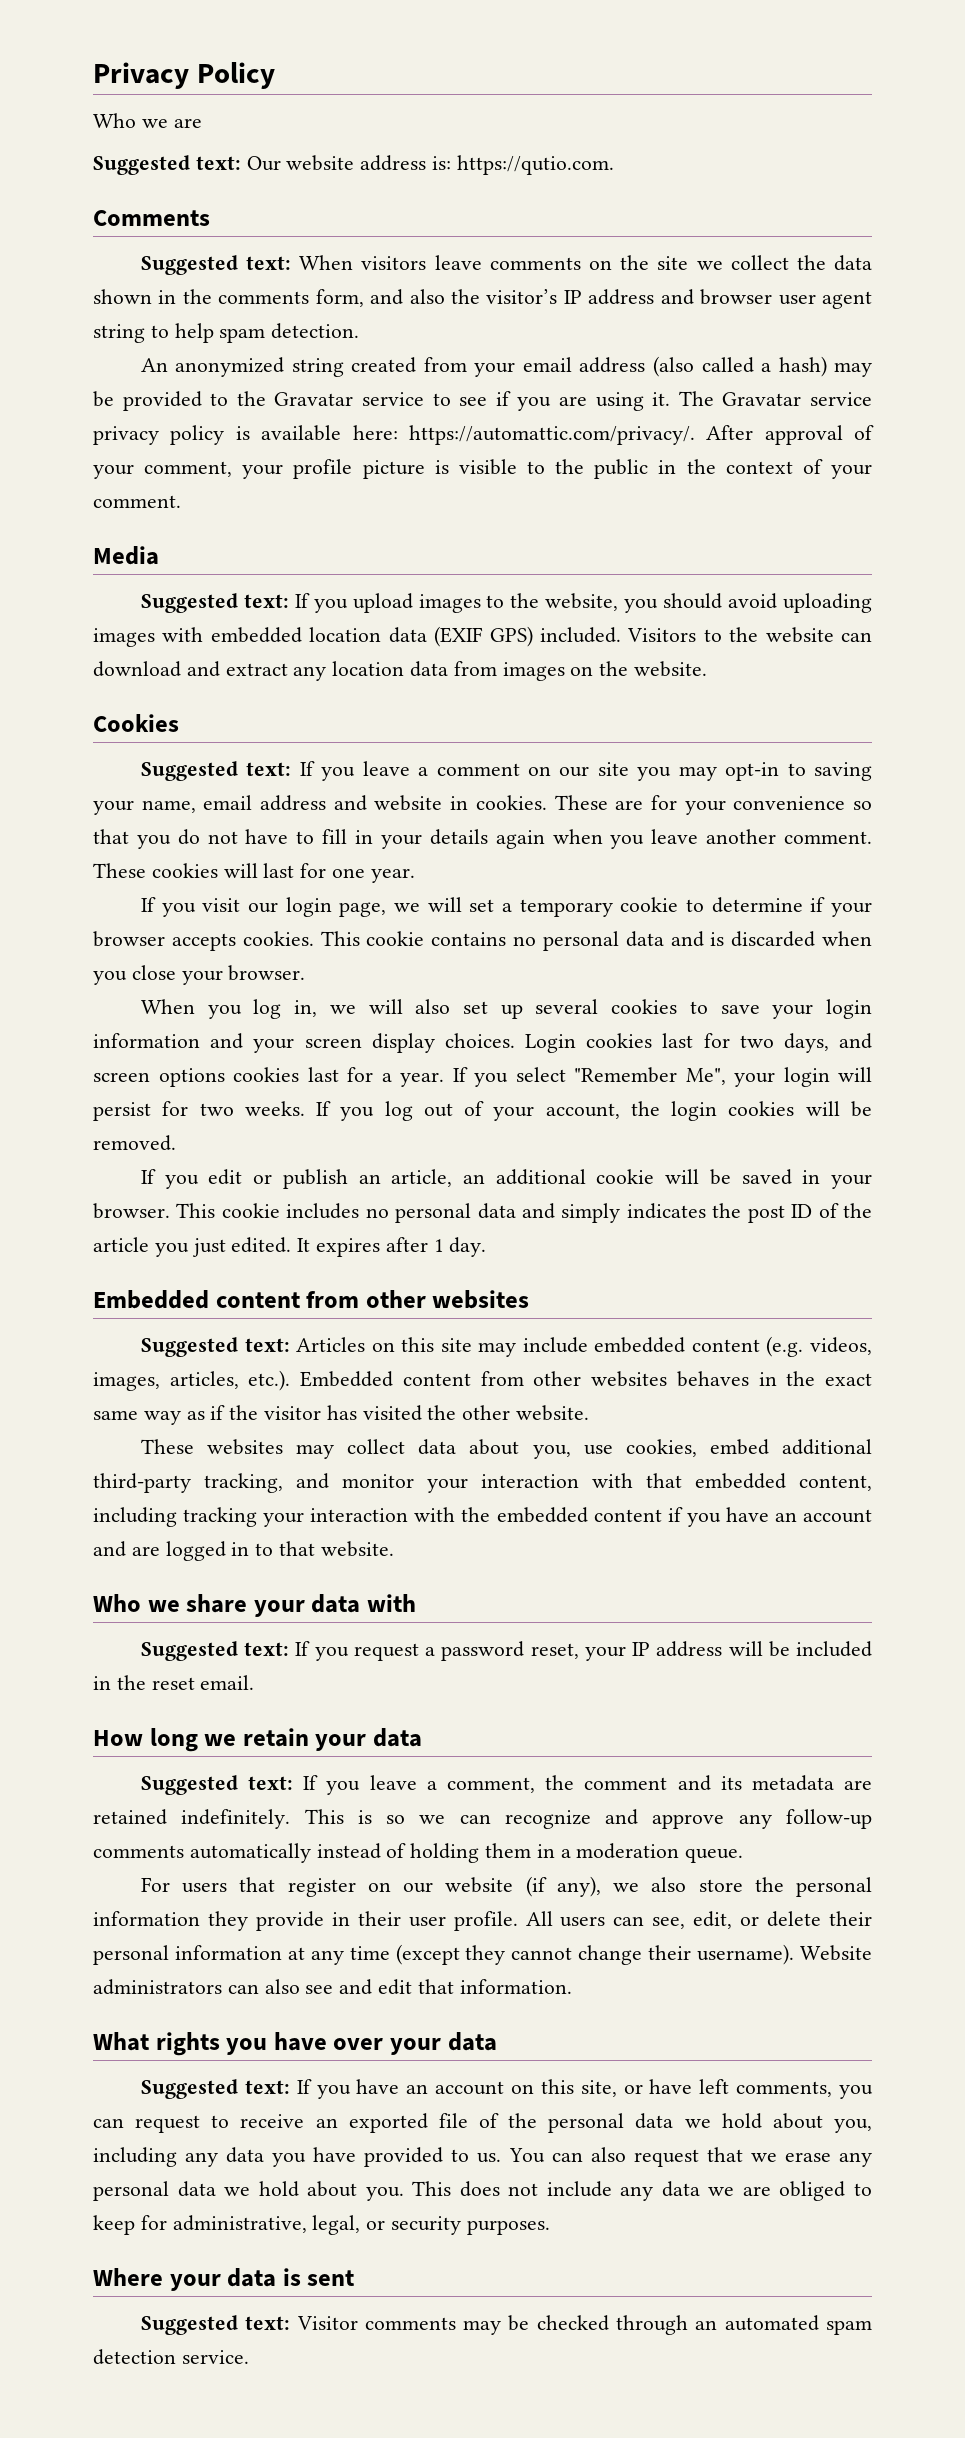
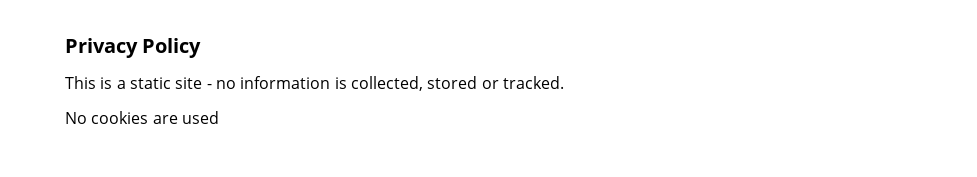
- Who we are
- Suggested text: Our website address is: https://qutio.com.
- Comments
- Suggested text: When visitors leave comments on the site we collect the data shown in the comments form, and also the visitor’s IP address and browser user agent string to help spam detection.
- An anonymized string created from your email address (also called a hash) may be provided to the Gravatar service to see if you are using it. The Gravatar service privacy policy is available here: https://automattic.com/privacy/. After approval of your comment, your profile picture is visible to the public in the context of your comment.
- Media
- Suggested text: If you upload images to the website, you should avoid uploading images with embedded location data (EXIF GPS) included. Visitors to the website can download and extract any location data from images on the website.
- Cookies
- Suggested text: If you leave a comment on our site you may opt-in to saving your name, email address and website in cookies. These are for your convenience so that you do not have to fill in your details again when you leave another comment. These cookies will last for one year.
- If you visit our login page, we will set a temporary cookie to determine if your browser accepts cookies. This cookie contains no personal data and is discarded when you close your browser.
- When you log in, we will also set up several cookies to save your login information and your screen display choices. Login cookies last for two days, and screen options cookies last for a year. If you select "Remember Me", your login will persist for two weeks. If you log out of your account, the login cookies will be removed.
- If you edit or publish an article, an additional cookie will be saved in your browser. This cookie includes no personal data and simply indicates the post ID of the article you just edited. It expires after 1 day.
- Embedded content from other websites
- Suggested text: Articles on this site may include embedded content (e.g. videos, images, articles, etc.). Embedded content from other websites behaves in the exact same way as if the visitor has visited the other website.
- These websites may collect data about you, use cookies, embed additional third-party tracking, and monitor your interaction with that embedded content, including tracking your interaction with the embedded content if you have an account and are logged in to that website.
- Who we share your data with
- Suggested text: If you request a password reset, your IP address will be included in the reset email.
- How long we retain your data
- Suggested text: If you leave a comment, the comment and its metadata are retained indefinitely. This is so we can recognize and approve any follow-up comments automatically instead of holding them in a moderation queue.
- For users that register on our website (if any), we also store the personal information they provide in their user profile. All users can see, edit, or delete their personal information at any time (except they cannot change their username). Website administrators can also see and edit that information.
- What rights you have over your data
- Suggested text: If you have an account on this site, or have left comments, you can request to receive an exported file of the personal data we hold about you, including any data you have provided to us. You can also request that we erase any personal data we hold about you. This does not include any data we are obliged to keep for administrative, legal, or security purposes.
- Where your data is sent
- Suggested text: Visitor comments may be checked through an automated spam detection service.
+ This is a static site - no information is collected, stored or tracked.
+ No cookies are used

